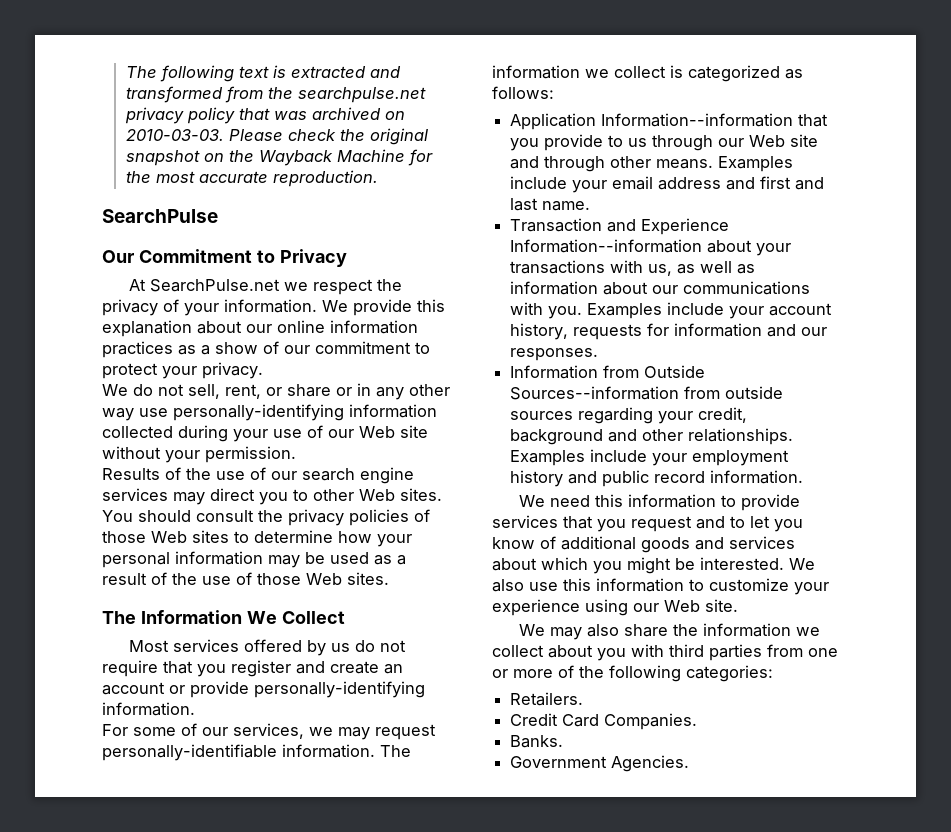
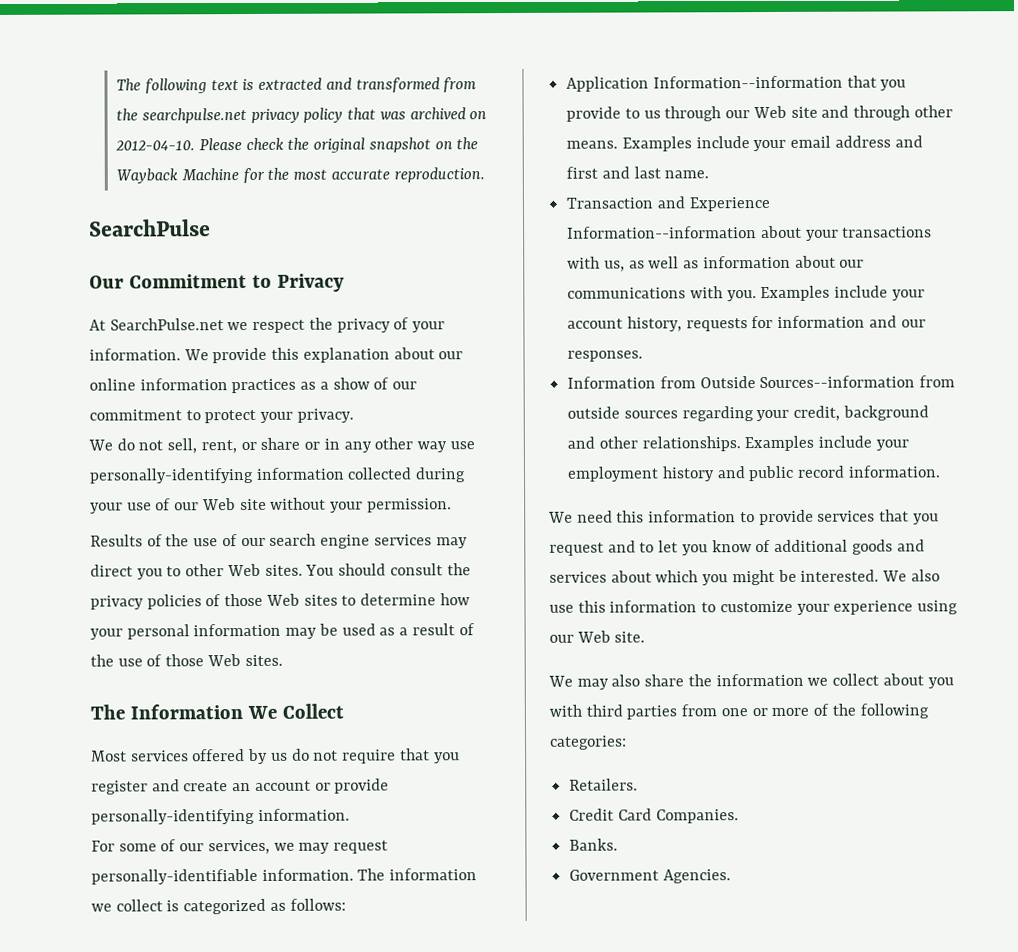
- The following text is extracted and transformed from the searchpulse.net privacy policy that was archived on 2010-03-03.
+ The following text is extracted and transformed from the searchpulse.net privacy policy that was archived on 2012-04-10.

